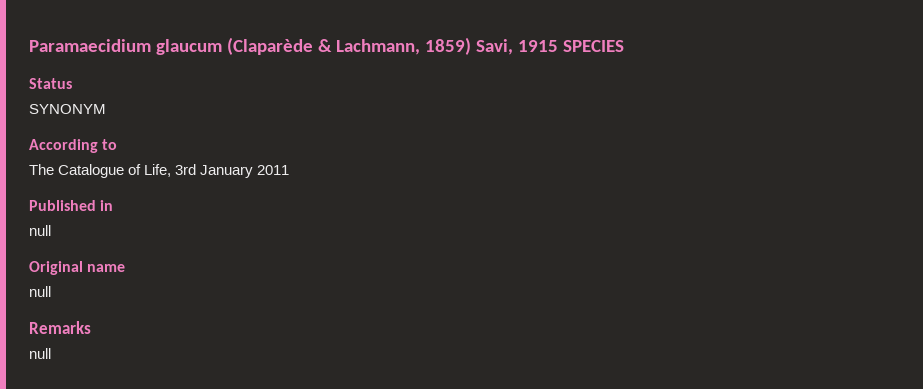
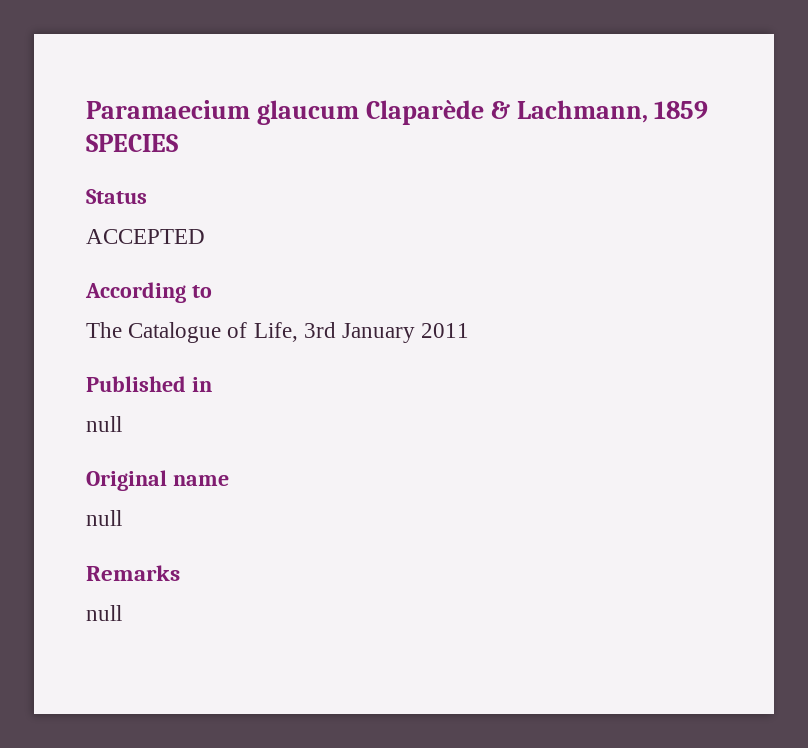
- Paramaecidium glaucum (Claparède & Lachmann, 1859) Savi, 1915 SPECIES
+ Paramaecium glaucum Claparède & Lachmann, 1859 SPECIES
- SYNONYM
+ ACCEPTED

